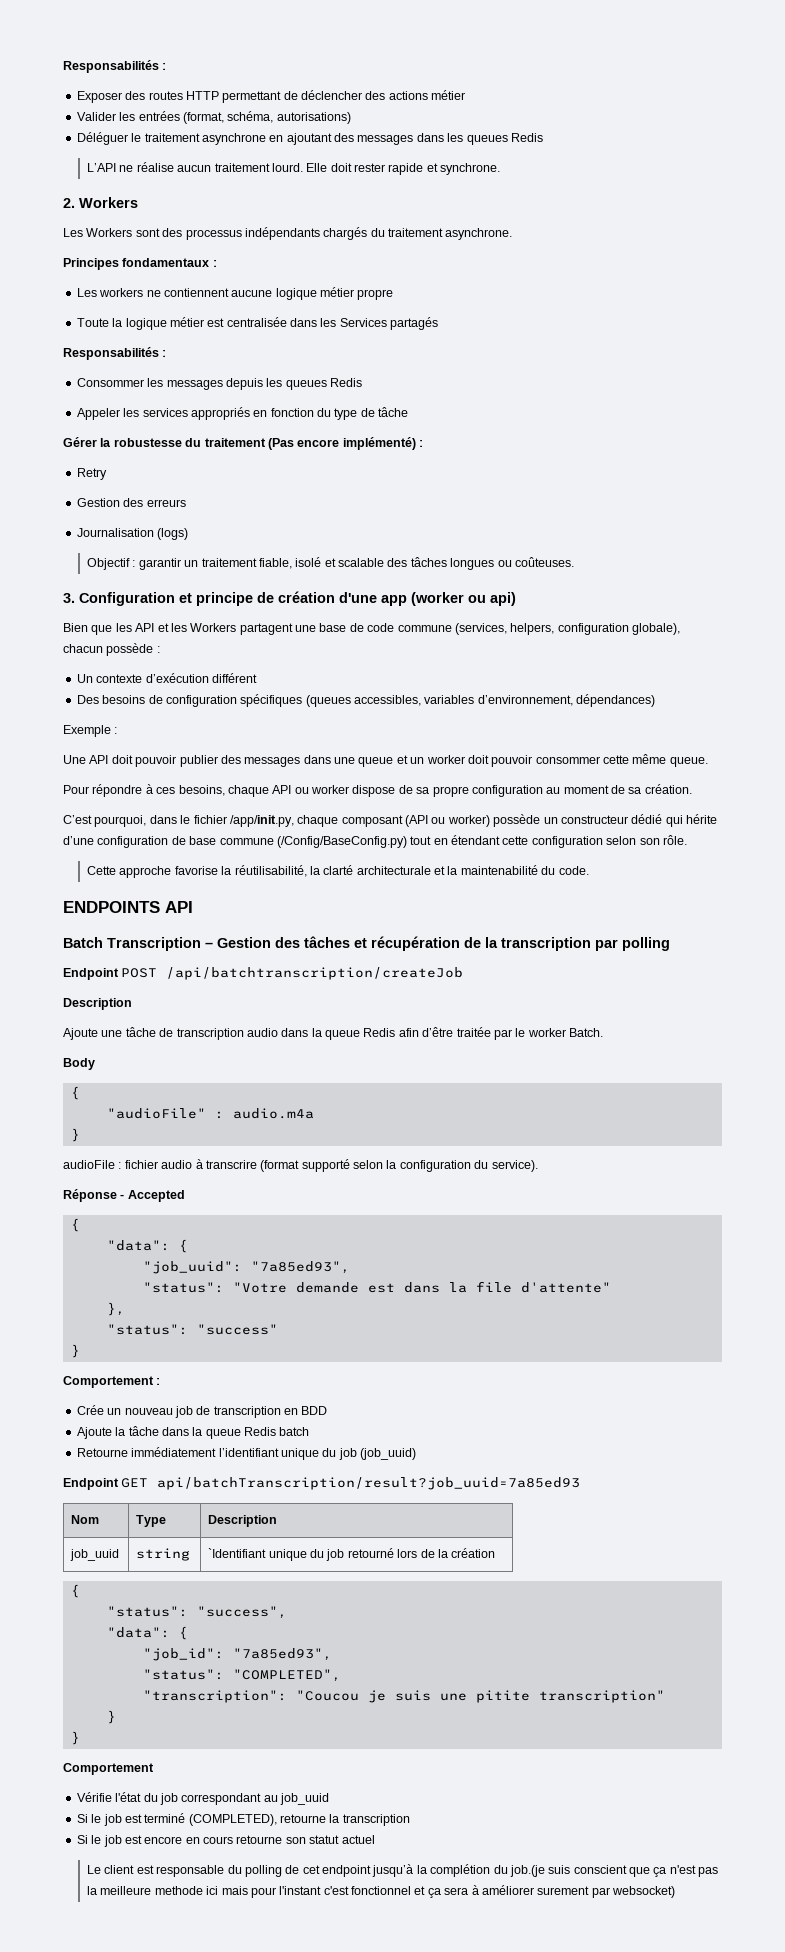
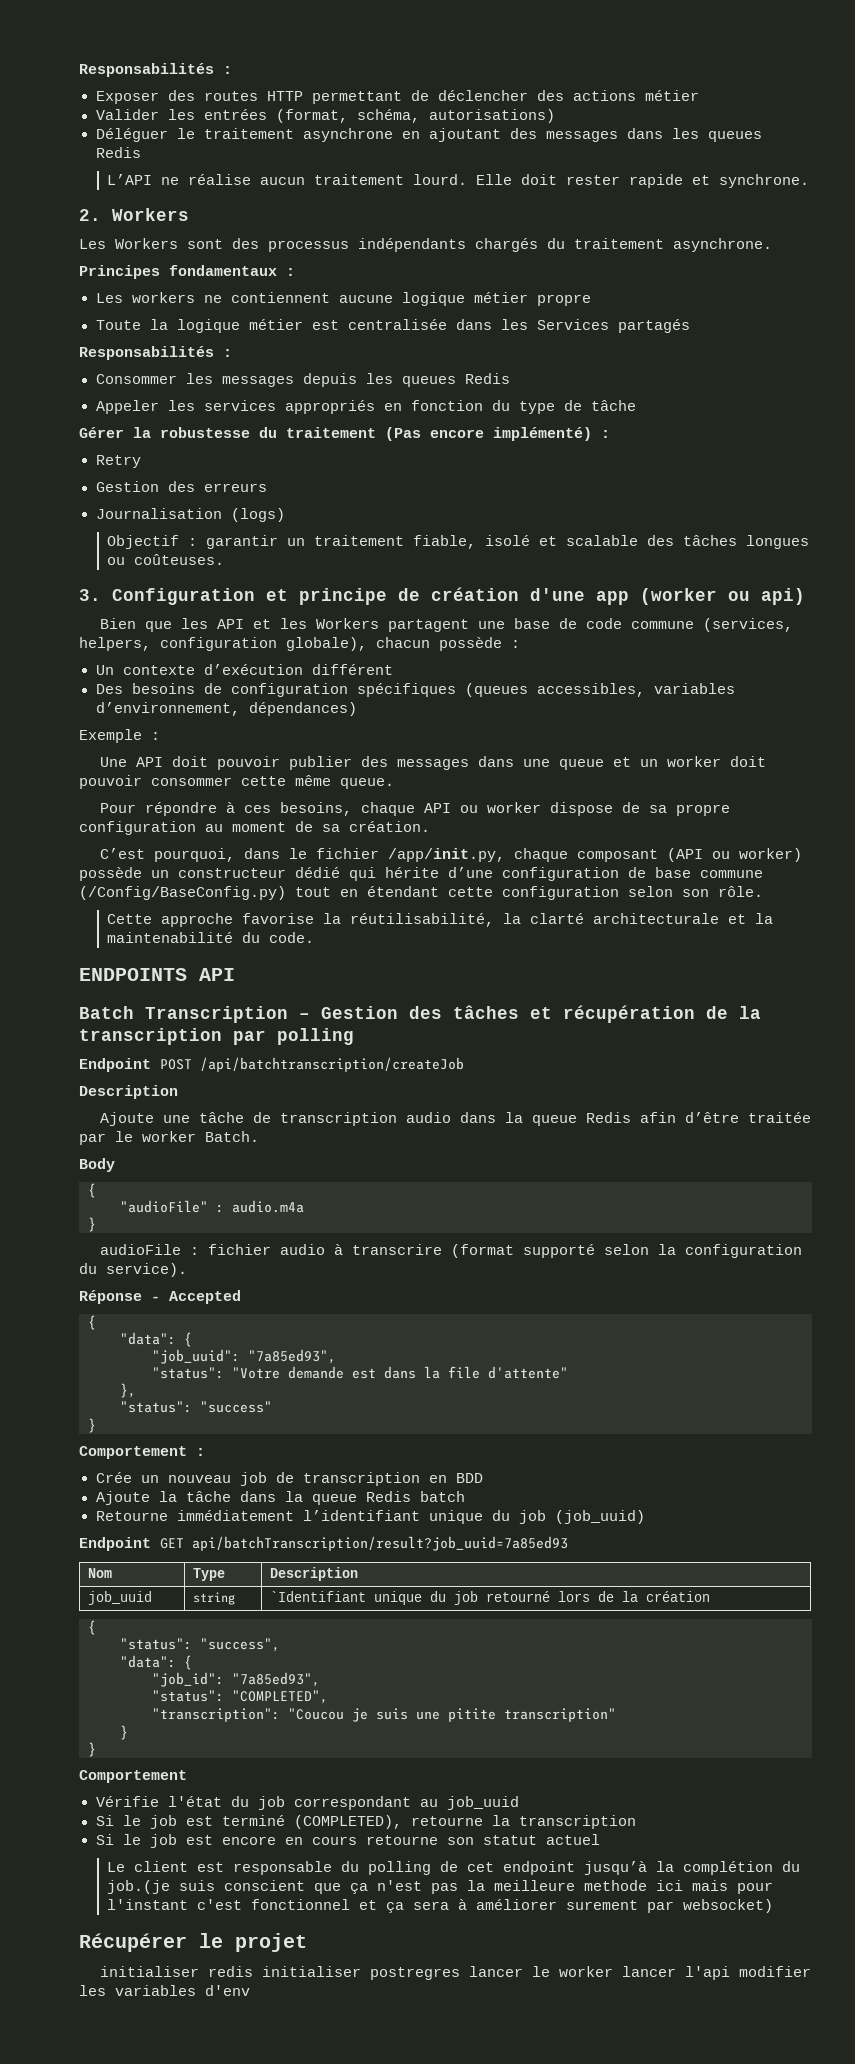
+ Récupérer le projet
+ initialiser redis initialiser postregres lancer le worker lancer l'api modifier les variables d'env

